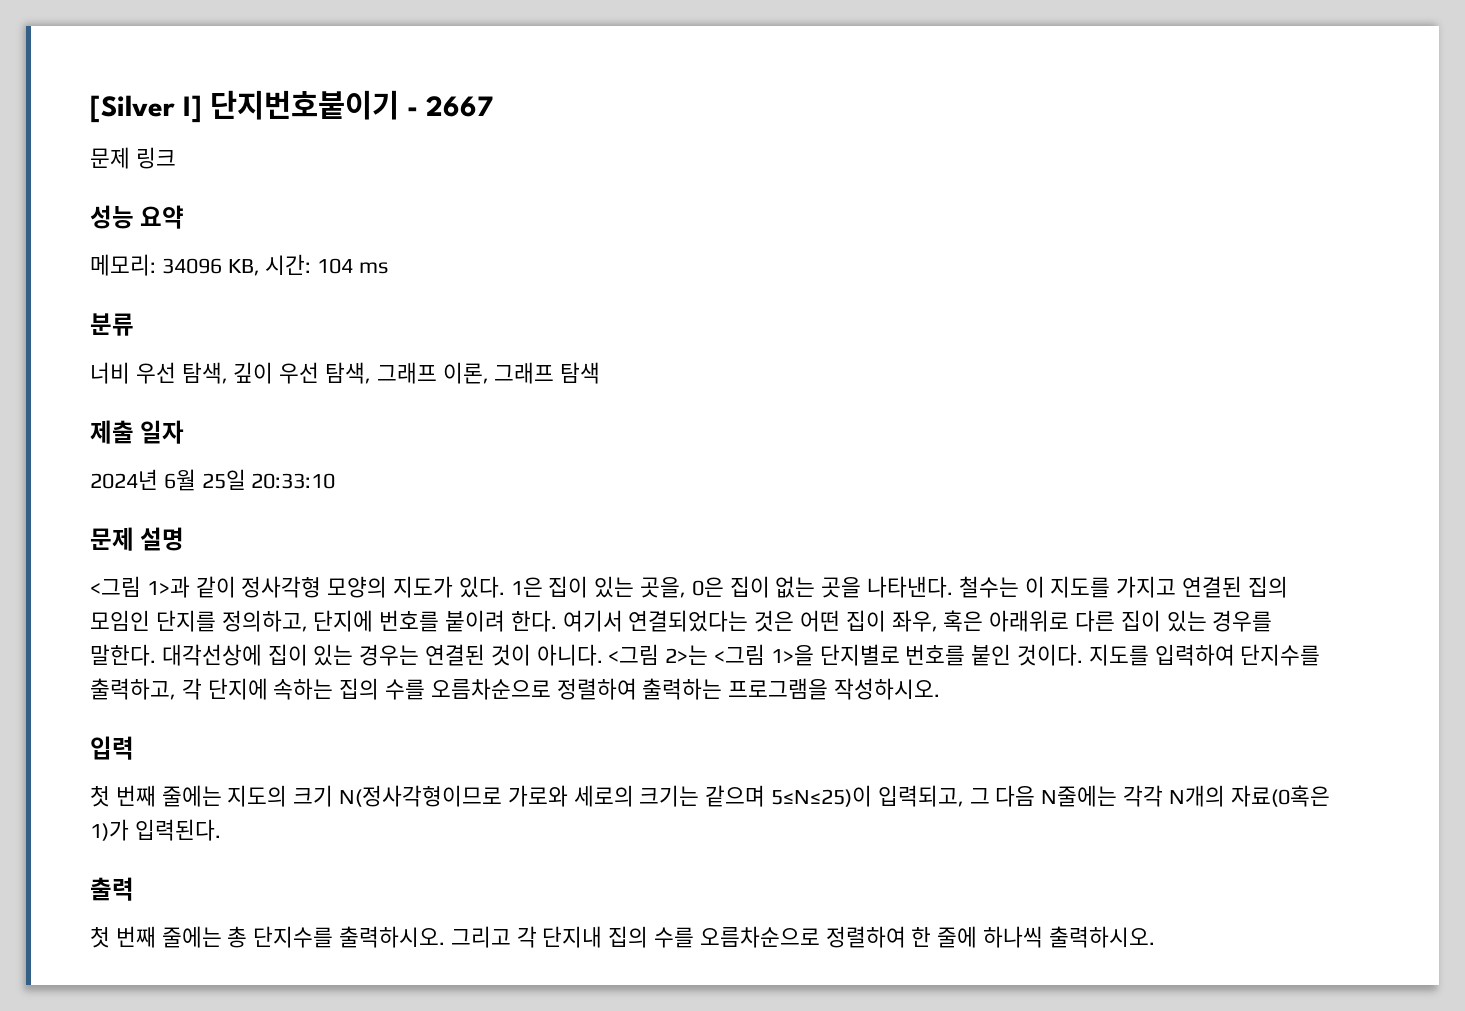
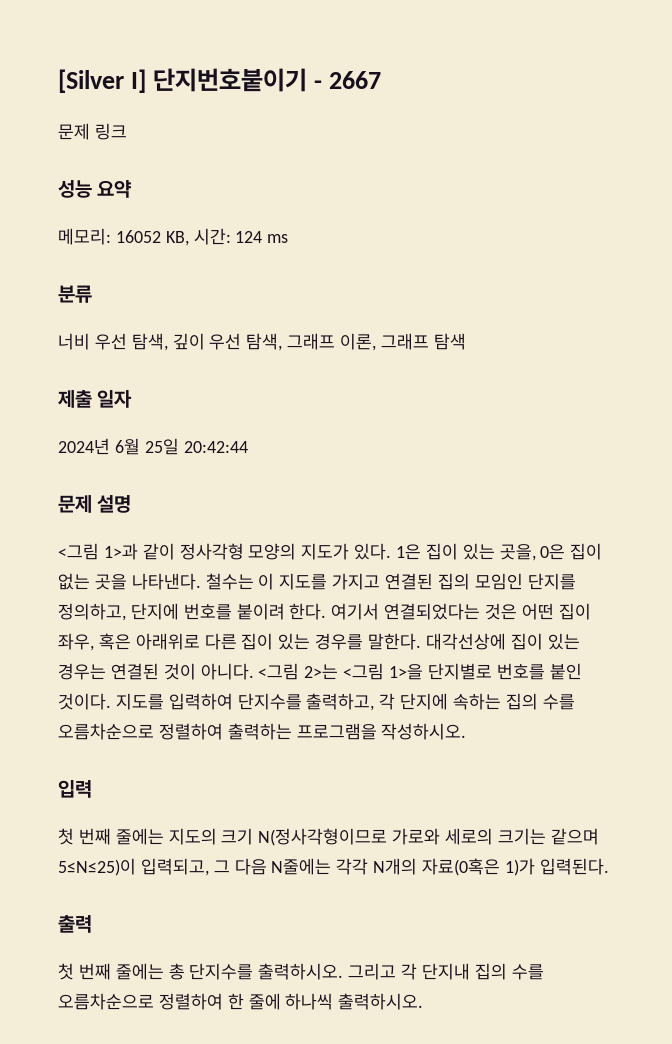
- 메모리: 34096 KB, 시간: 104 ms
+ 메모리: 16052 KB, 시간: 124 ms
- 2024년 6월 25일 20:33:10
+ 2024년 6월 25일 20:42:44

